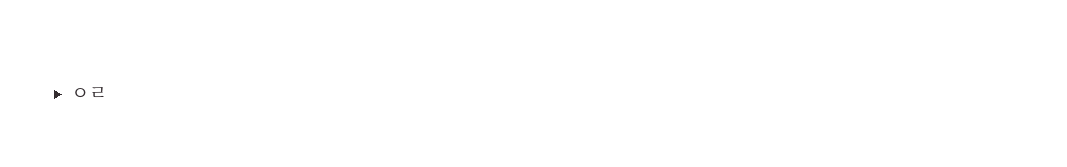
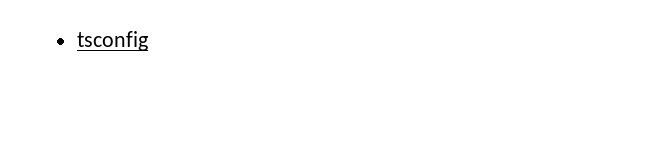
- ㅇㄹ
+ tsconfig

